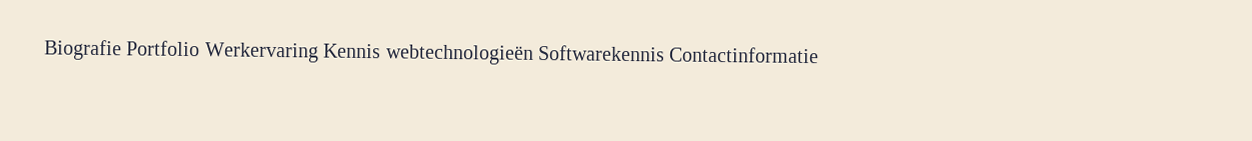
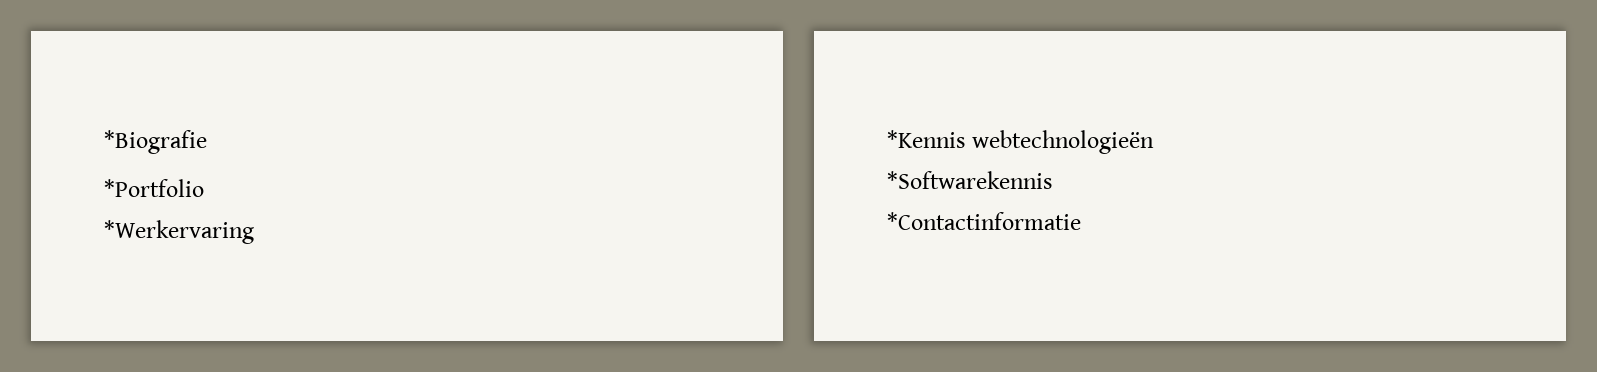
- Biografie Portfolio Werkervaring Kennis webtechnologieën Softwarekennis Contactinformatie
+ *Biografie
+ *Portfolio
+ *Werkervaring
+ *Kennis webtechnologieën
+ *Softwarekennis
+ *Contactinformatie

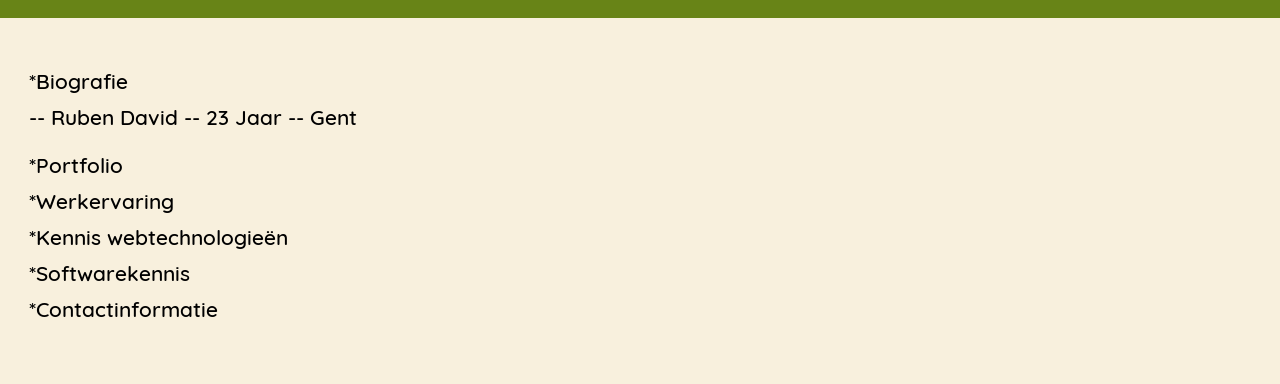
+ -- Ruben David -- 23 Jaar -- Gent

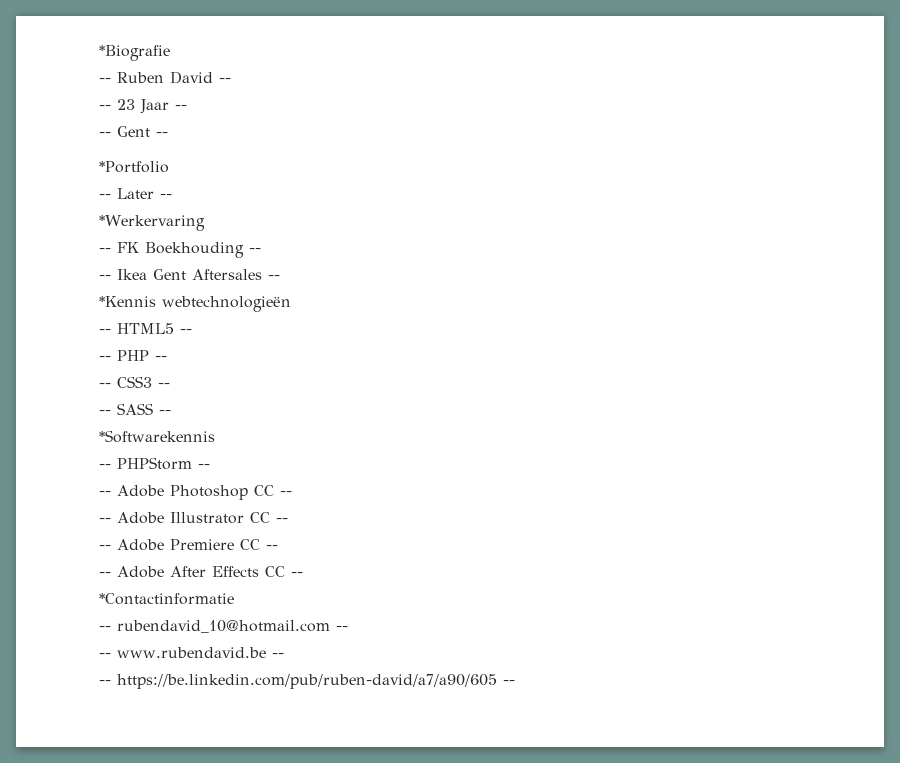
- -- Ruben David -- 23 Jaar -- Gent
+ -- Ruben David --
+ -- 23 Jaar --
+ -- Gent --
+ -- Later --
  *Werkervaring
+ -- FK Boekhouding --
+ -- Ikea Gent Aftersales --
  *Kennis webtechnologieën
+ -- HTML5 --
+ -- PHP --
+ -- CSS3 --
+ -- SASS --
  *Softwarekennis
+ -- PHPStorm --
+ -- Adobe Photoshop CC --
+ -- Adobe Illustrator CC --
+ -- Adobe Premiere CC --
+ -- Adobe After Effects CC --
  *Contactinformatie
+ -- rubendavid_10@hotmail.com --
+ -- www.rubendavid.be --
+ -- https://be.linkedin.com/pub/ruben-david/a7/a90/605 --

